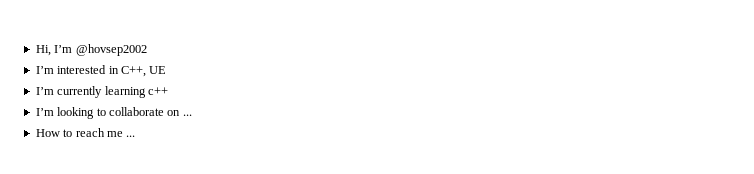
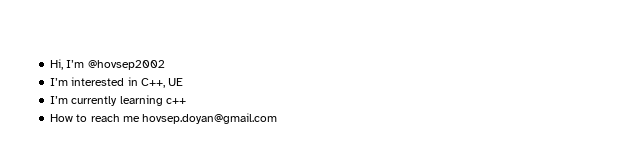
- I’m looking to collaborate on ...
- How to reach me ...
+ How to reach me hovsep.doyan@gmail.com

